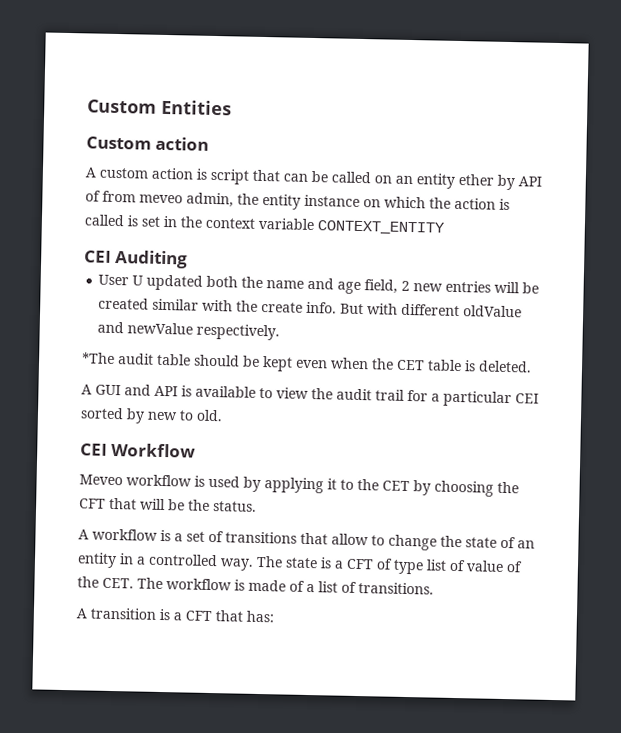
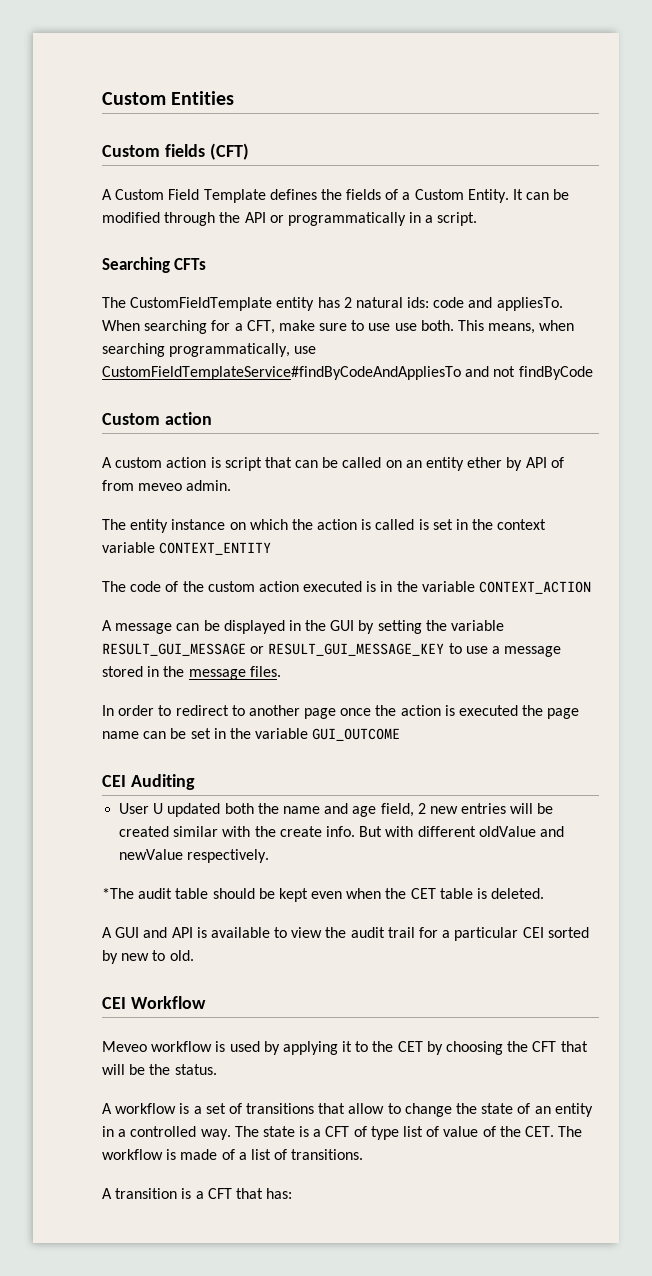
+ Custom fields (CFT)
+ A Custom Field Template defines the fields of a Custom Entity. It can be modified through the API or programmatically in a script.
+ Searching CFTs
+ The CustomFieldTemplate entity has 2 natural ids: code and appliesTo. When searching for a CFT, make sure to use use both. This means, when searching programmatically, use CustomFieldTemplateService#findByCodeAndAppliesTo and not findByCode
- A custom action is script that can be called on an entity ether by API of from meveo admin, the entity instance on which the action is called is set in the context variable CONTEXT_ENTITY
+ A custom action is script that can be called on an entity ether by API of from meveo admin.
+ The entity instance on which the action is called is set in the context variable CONTEXT_ENTITY
+ The code of the custom action executed is in the variable CONTEXT_ACTION
+ A message can be displayed in the GUI by setting the variable RESULT_GUI_MESSAGE or RESULT_GUI_MESSAGE_KEY to use a message stored in the message files.
+ In order to redirect to another page once the action is executed the page name can be set in the variable GUI_OUTCOME

